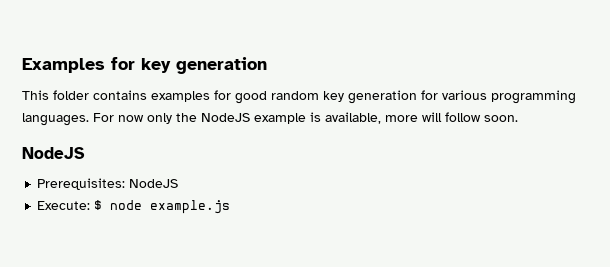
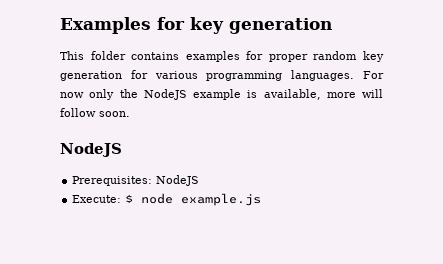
- This folder contains examples for good random key generation for various programming languages.
+ This folder contains examples for proper random key generation for various programming languages.

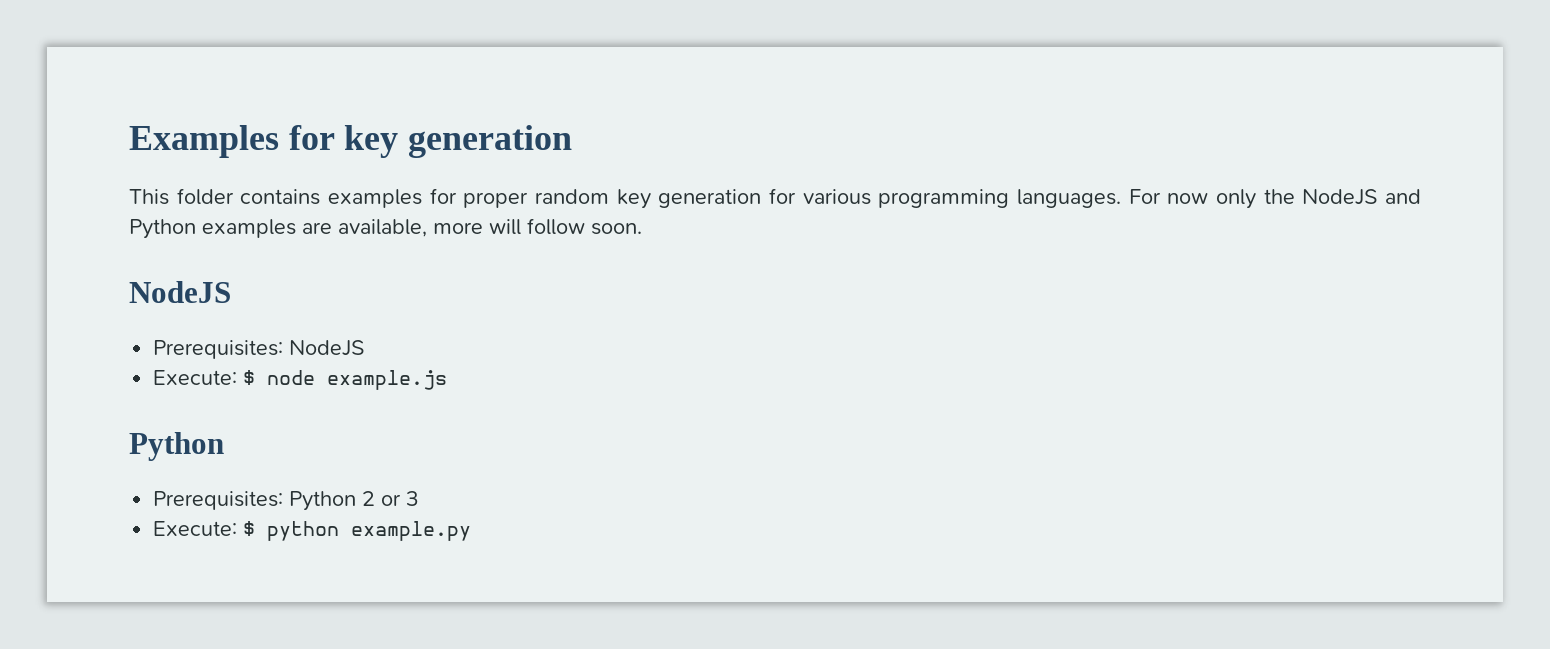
- For now only the NodeJS example is available, more will follow soon.
+ For now only the NodeJS and Python examples are available, more will follow soon.
  Execute: $ node example.js
+ Python
+ Prerequisites: Python 2 or 3
+ Execute: $ python example.py

